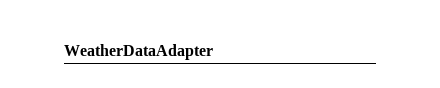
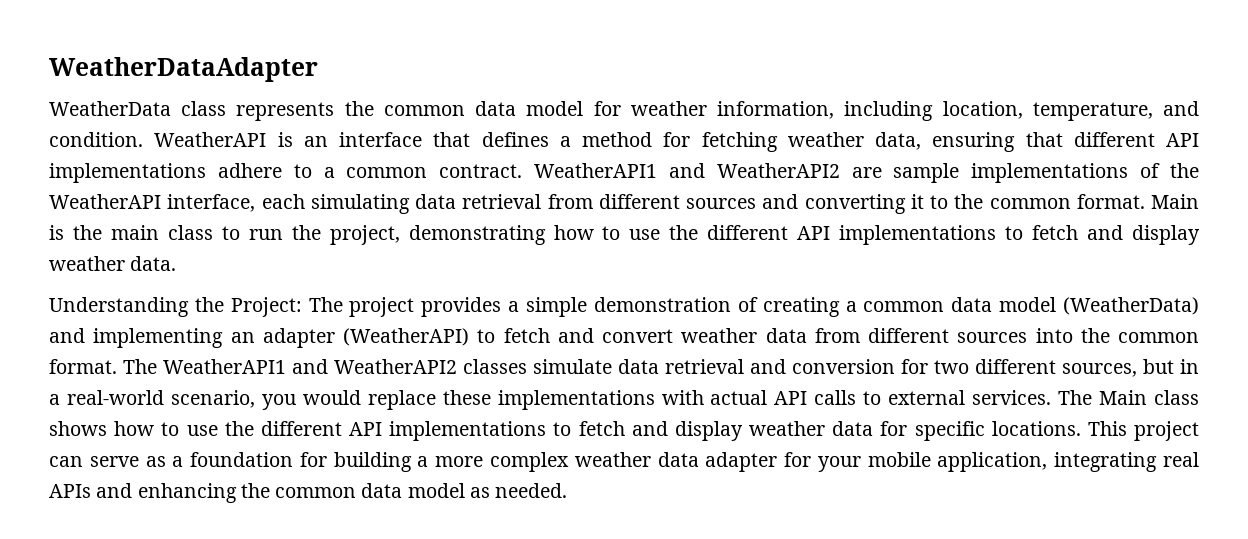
+ WeatherData class represents the common data model for weather information, including location, temperature, and condition. WeatherAPI is an interface that defines a method for fetching weather data, ensuring that different API implementations adhere to a common contract. WeatherAPI1 and WeatherAPI2 are sample implementations of the WeatherAPI interface, each simulating data retrieval from different sources and converting it to the common format. Main is the main class to run the project, demonstrating how to use the different API implementations to fetch and display weather data.
+ Understanding the Project: The project provides a simple demonstration of creating a common data model (WeatherData) and implementing an adapter (WeatherAPI) to fetch and convert weather data from different sources into the common format. The WeatherAPI1 and WeatherAPI2 classes simulate data retrieval and conversion for two different sources, but in a real-world scenario, you would replace these implementations with actual API calls to external services. The Main class shows how to use the different API implementations to fetch and display weather data for specific locations. This project can serve as a foundation for building a more complex weather data adapter for your mobile application, integrating real APIs and enhancing the common data model as needed.

